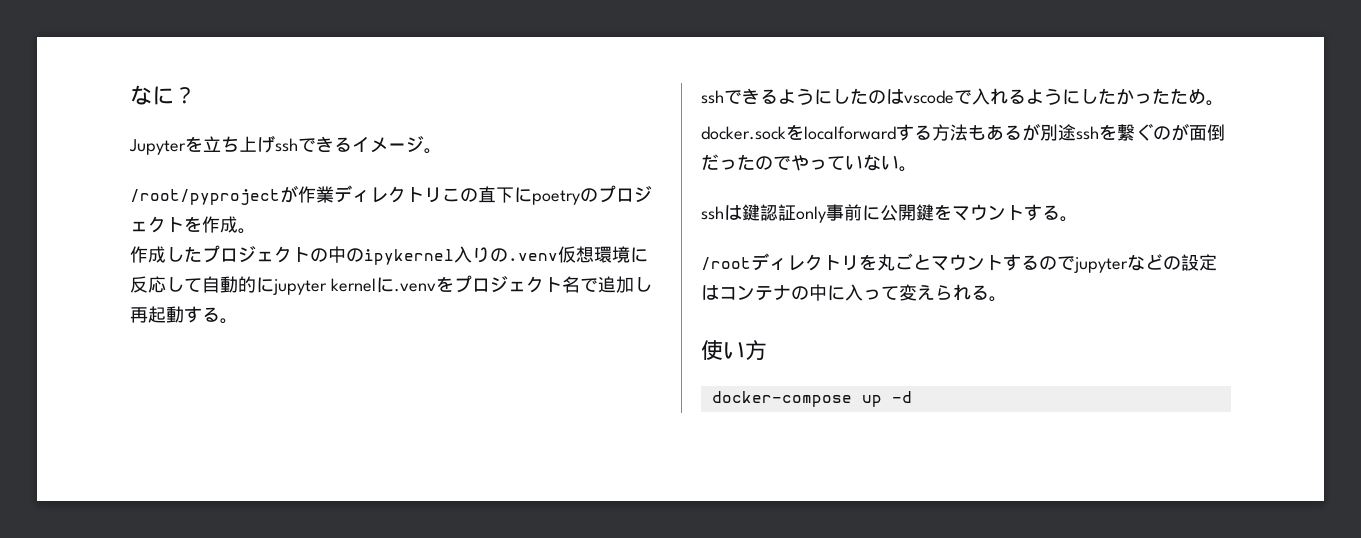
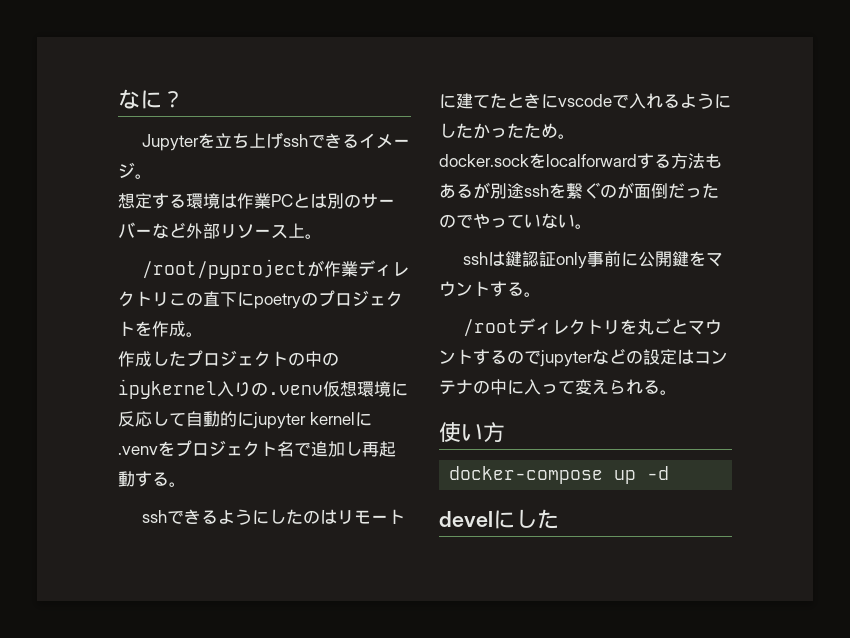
+ 想定する環境は作業PCとは別のサーバーなど外部リソース上。
- sshできるようにしたのはvscodeで入れるようにしたかったため。
+ sshできるようにしたのはリモートに建てたときにvscodeで入れるようにしたかったため。
+ develにした

